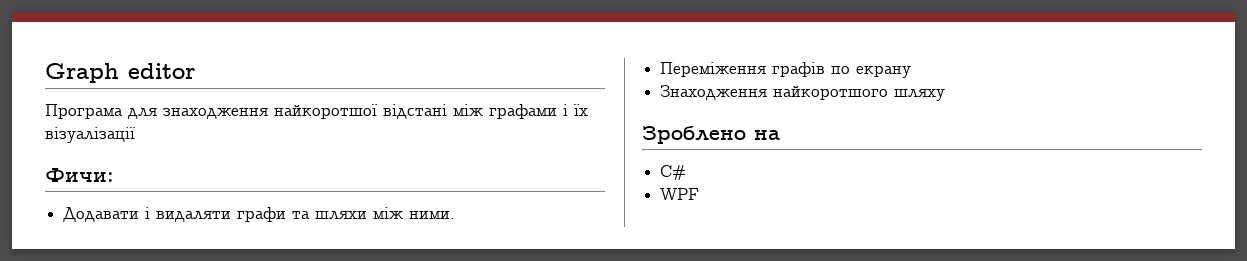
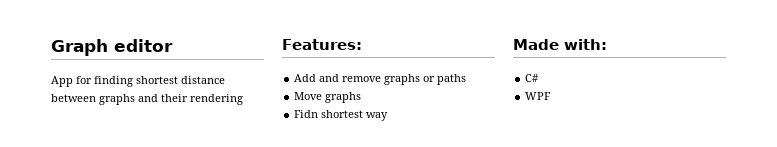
- Програма для знаходження найкоротшої відстані між графами і їх візуалізації
- Фичи:
- Додавати і видаляти графи та шляхи між ними.
- Переміження графів по екрану
- Знаходження найкоротшого шляху
- Зроблено на
+ App for finding shortest distance between graphs and their rendering
+ Features:
+ Add and remove graphs or paths
+ Move graphs
+ Fidn shortest way
+ Made with:

